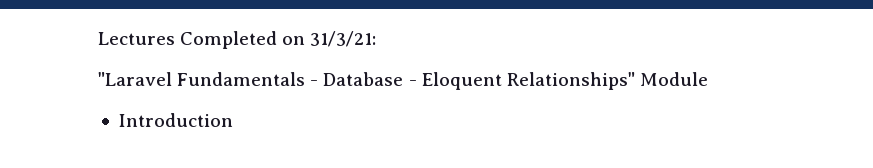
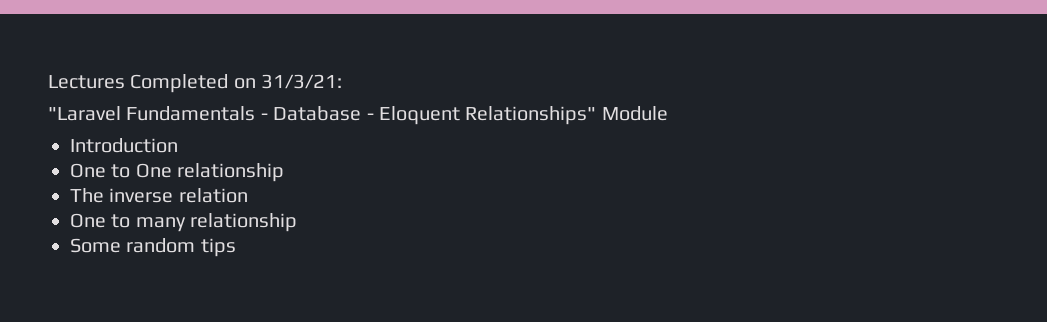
+ One to One relationship
+ The inverse relation
+ One to many relationship
+ Some random tips

